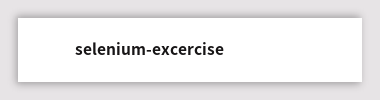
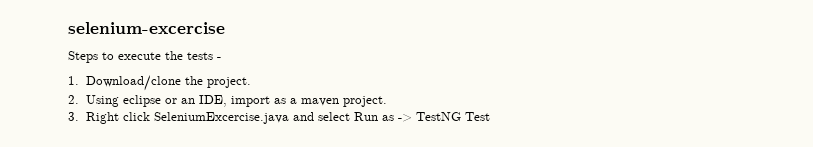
+ Steps to execute the tests -
+ 1. Download/clone the project.
+ 2. Using eclipse or an IDE, import as a maven project.
+ 3. Right click SeleniumExcercise.java and select Run as -> TestNG Test

